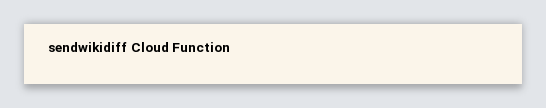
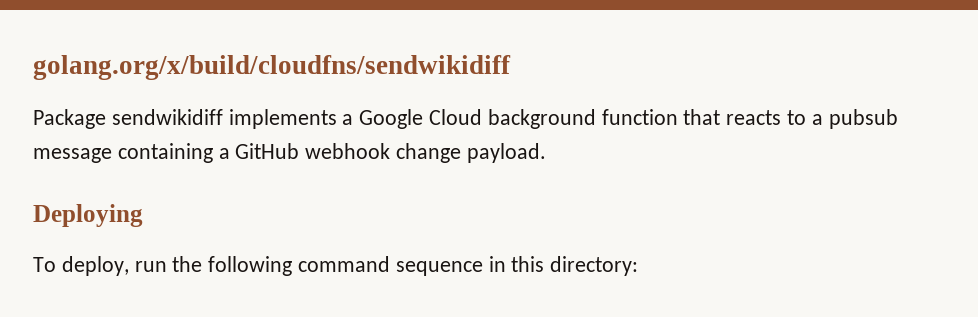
- sendwikidiff Cloud Function
+ golang.org/x/build/cloudfns/sendwikidiff
+ Package sendwikidiff implements a Google Cloud background function that reacts to a pubsub message containing a GitHub webhook change payload.
+ Deploying
+ To deploy, run the following command sequence in this directory:

